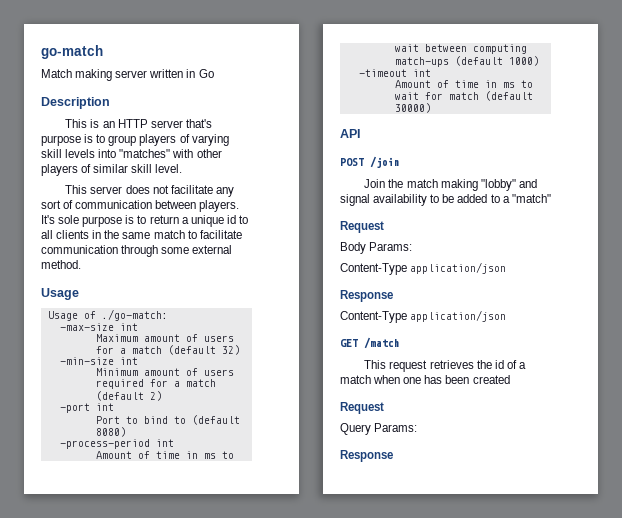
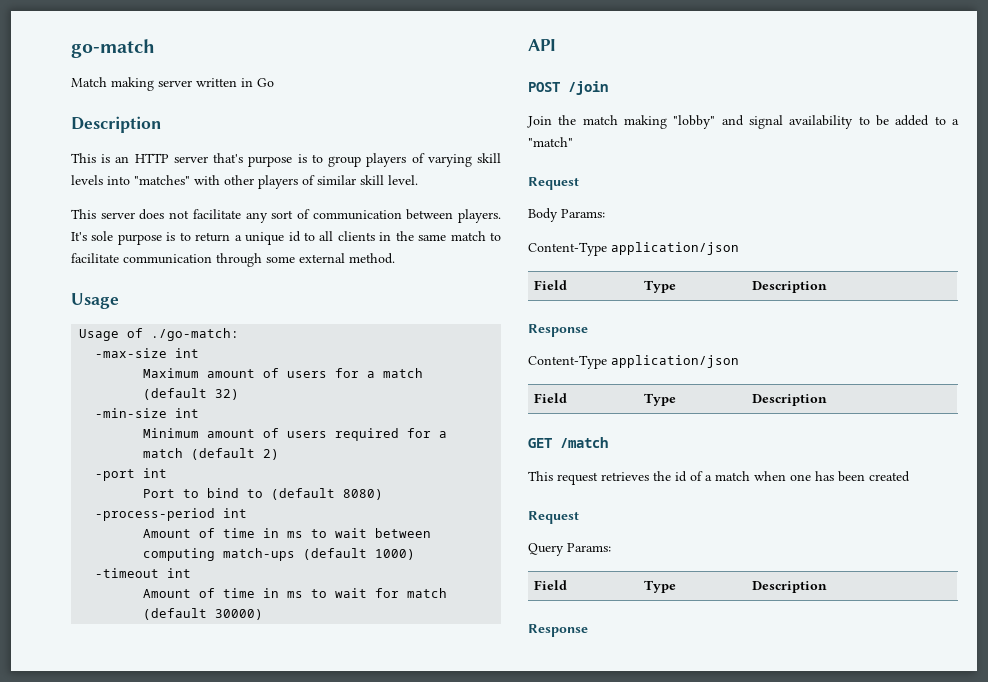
  Body Params:
  Content-Type application/json
+ Field | Type | Description
  Response
  Content-Type application/json
+ Field | Type | Description
  Query Params:
+ Field | Type | Description

